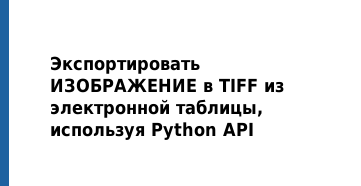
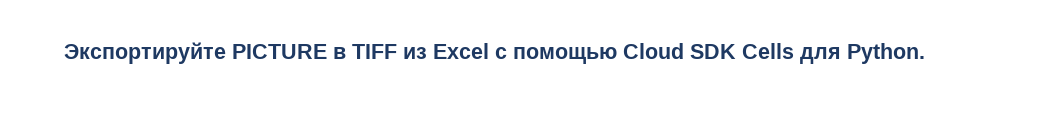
- Экспортировать ИЗОБРАЖЕНИЕ в TIFF из электронной таблицы, используя Python API
+ Экспортируйте PICTURE в TIFF из Excel с помощью Cloud SDK Cells для Python.

